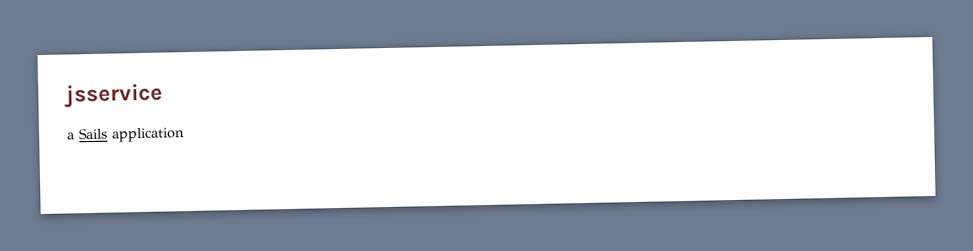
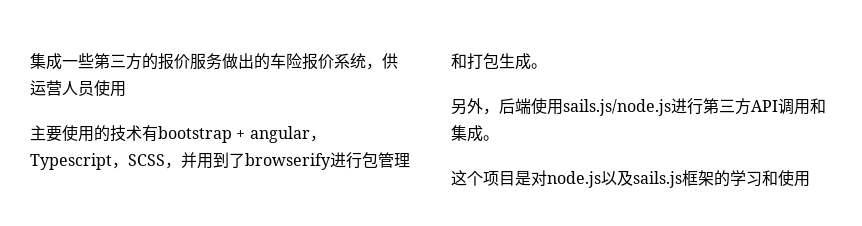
- jsservice
- a Sails application
+ 集成一些第三方的报价服务做出的车险报价系统，供运营人员使用
+ 主要使用的技术有bootstrap + angular，Typescript，SCSS，并用到了browserify进行包管理和打包生成。
+ 另外，后端使用sails.js/node.js进行第三方API调用和集成。
+ 这个项目是对node.js以及sails.js框架的学习和使用

